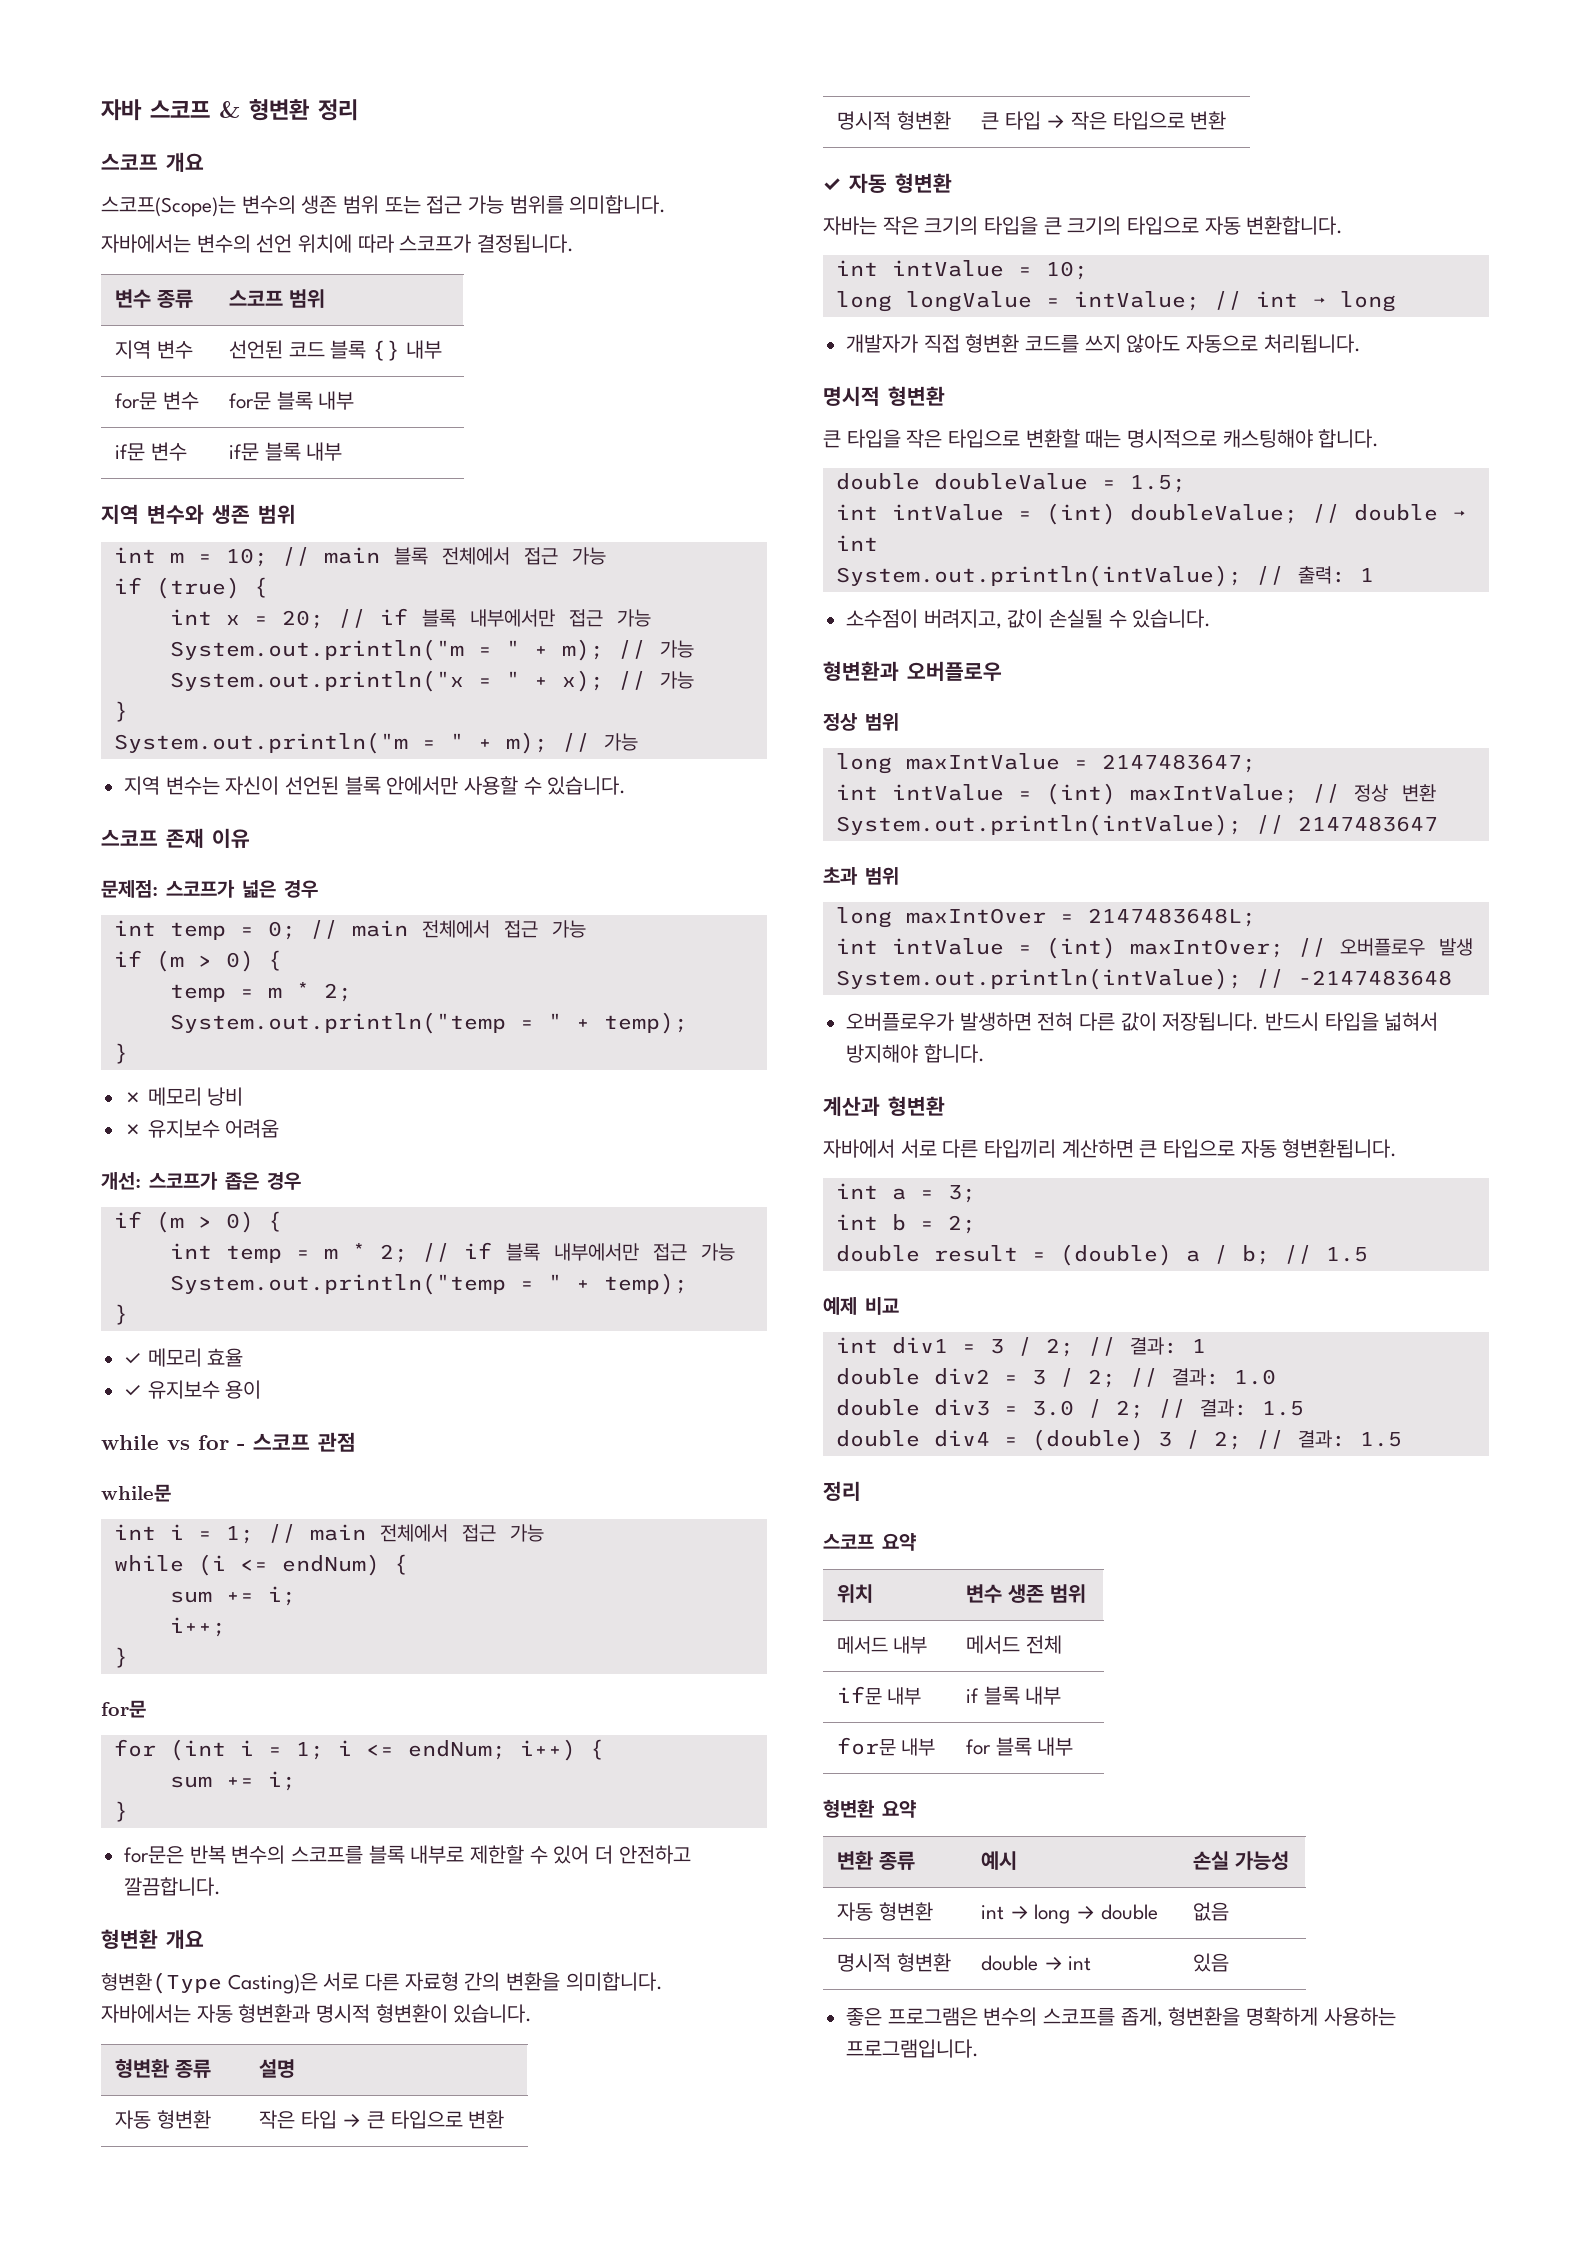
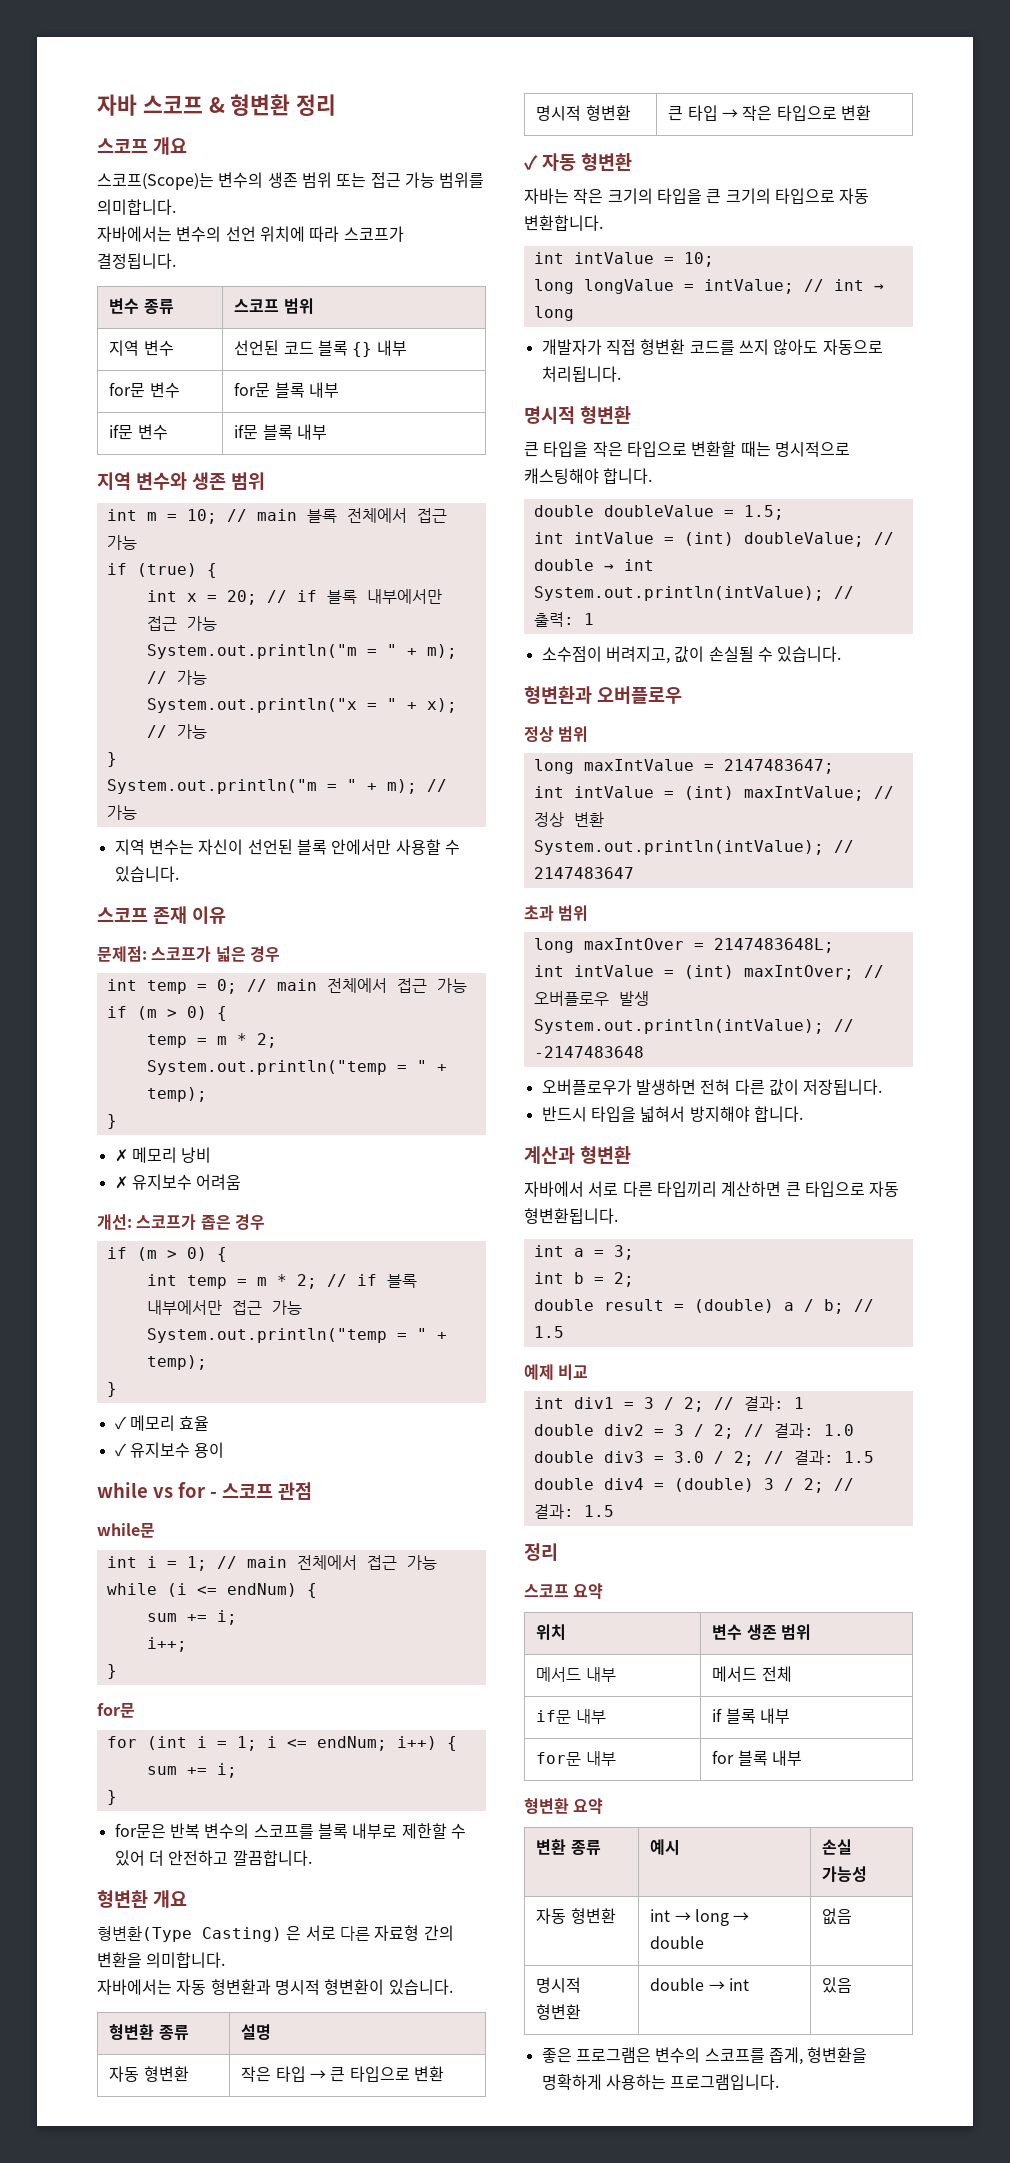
- 형변환(Type Casting)은 서로 다른 자료형 간의 변환을 의미합니다.
+ 형변환(Type Casting) 은 서로 다른 자료형 간의 변환을 의미합니다.
- 오버플로우가 발생하면 전혀 다른 값이 저장됩니다. 반드시 타입을 넓혀서 방지해야 합니다.
+ 오버플로우가 발생하면 전혀 다른 값이 저장됩니다.
+ 반드시 타입을 넓혀서 방지해야 합니다.

